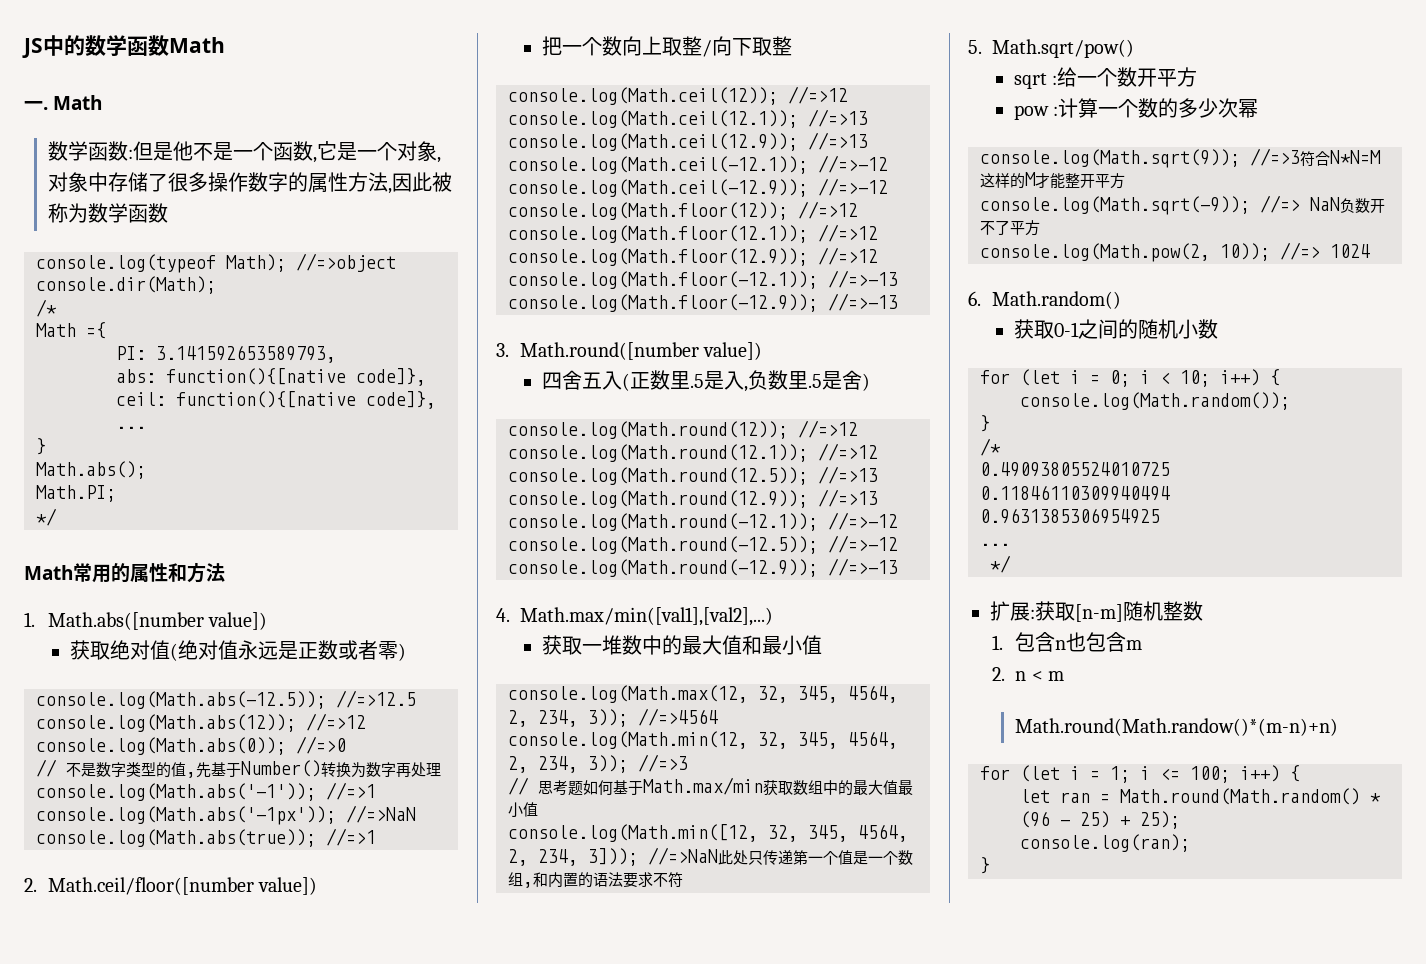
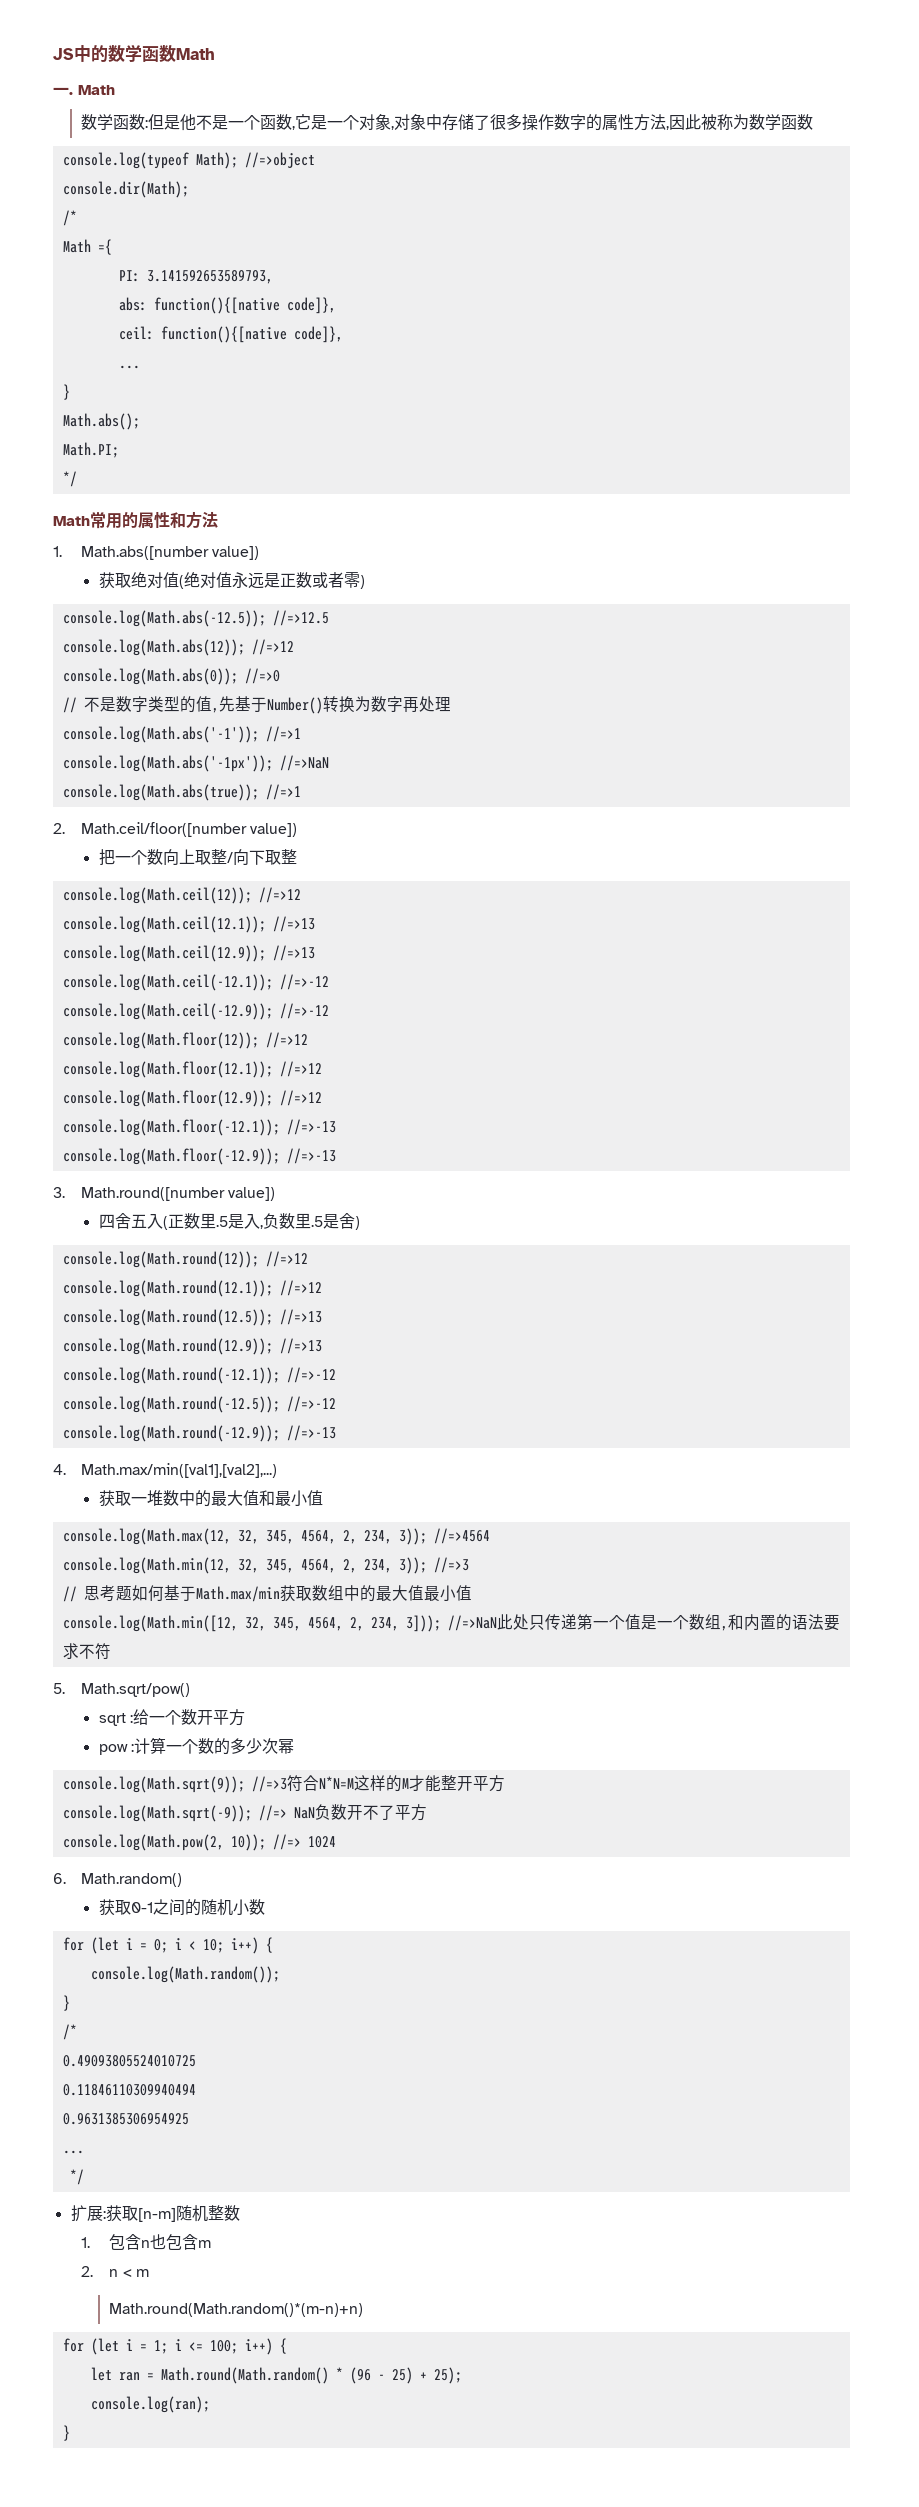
- Math.round(Math.randow()*(m-n)+n)
+ Math.round(Math.random()*(m-n)+n)

